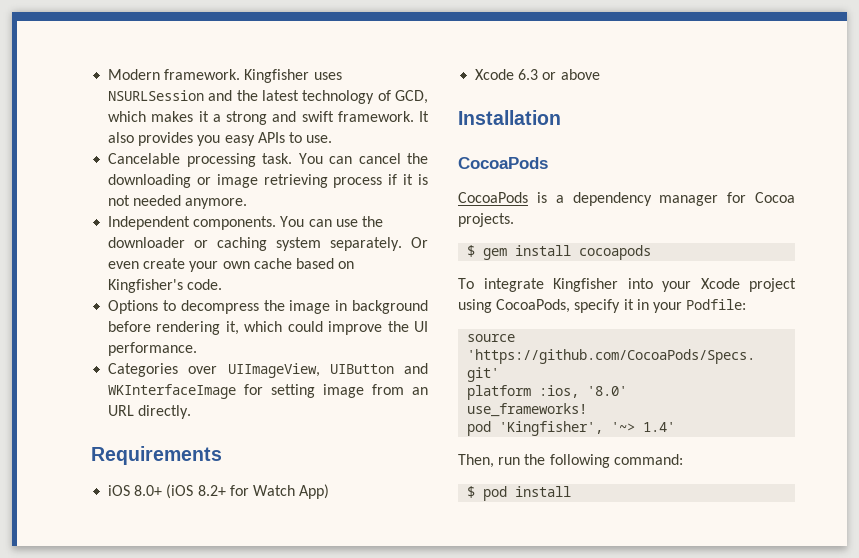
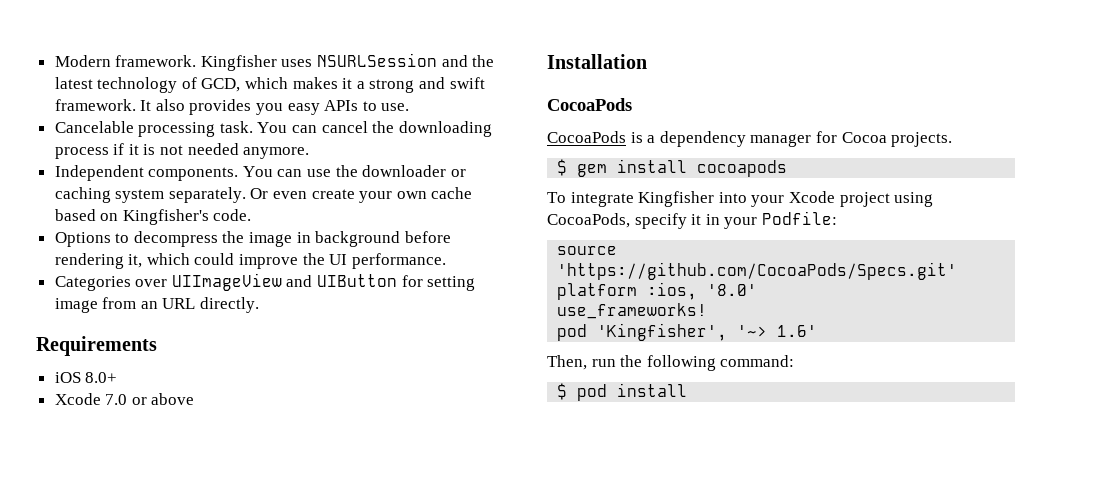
- You can cancel the downloading or image retrieving process if it is not needed anymore.
+ You can cancel the downloading process if it is not needed anymore.
- Categories over UIImageView, UIButton and WKInterfaceImage for setting image from an URL directly.
+ Categories over UIImageView and UIButton for setting image from an URL directly.
- iOS 8.0+ (iOS 8.2+ for Watch App)
- Xcode 6.3 or above
+ iOS 8.0+
+ Xcode 7.0 or above
- pod 'Kingfisher', '~> 1.4'
+ pod 'Kingfisher', '~> 1.6'

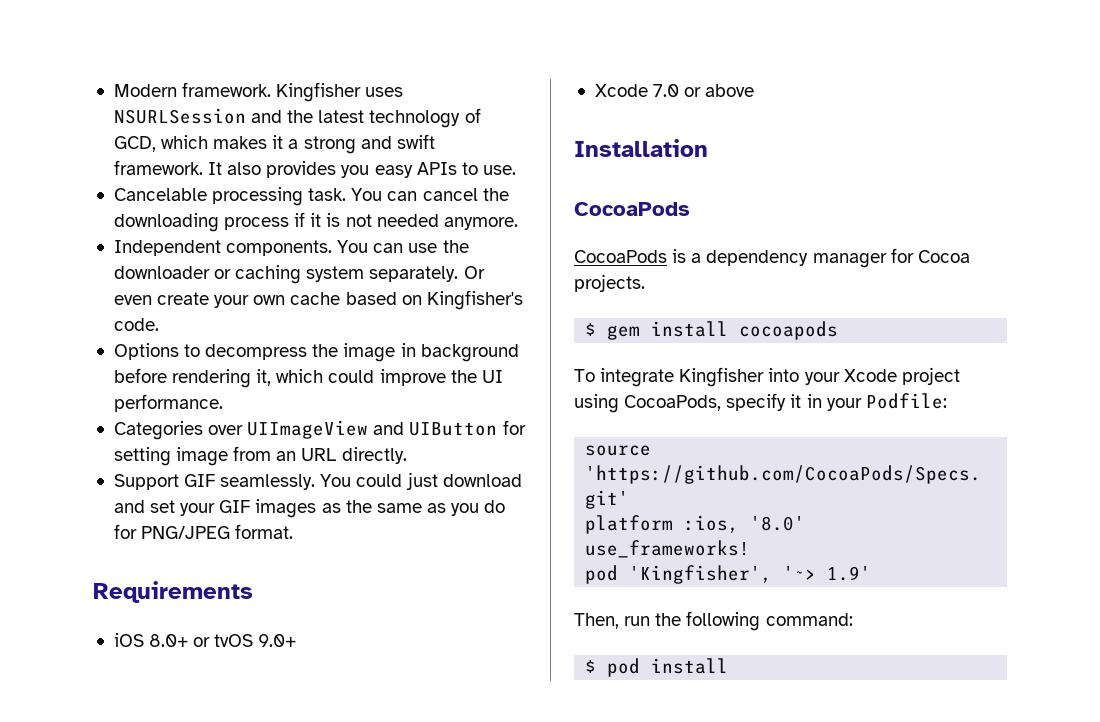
+ Support GIF seamlessly. You could just download and set your GIF images as the same as you do for PNG/JPEG format.
- iOS 8.0+
+ iOS 8.0+ or tvOS 9.0+
- pod 'Kingfisher', '~> 1.6'
+ pod 'Kingfisher', '~> 1.9'

